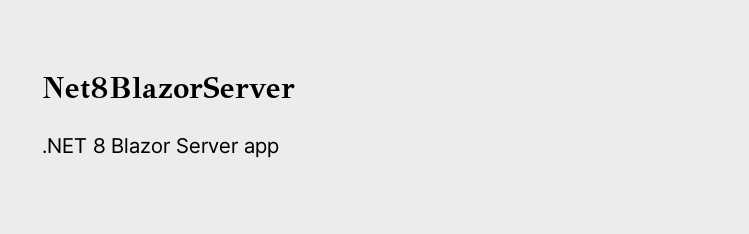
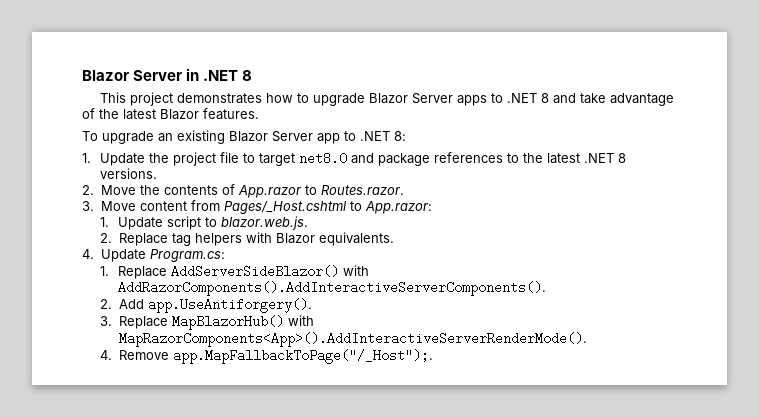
- Net8BlazorServer
- .NET 8 Blazor Server app
+ Blazor Server in .NET 8
+ This project demonstrates how to upgrade Blazor Server apps to .NET 8 and take advantage of the latest Blazor features.
+ To upgrade an existing Blazor Server app to .NET 8:
+ 1. Update the project file to target net8.0 and package references to the latest .NET 8 versions.
+ 2. Move the contents of App.razor to Routes.razor.
+ 3. Move content from Pages/_Host.cshtml to App.razor:
+ 1. Update script to blazor.web.js.
+ 2. Replace tag helpers with Blazor equivalents.
+ 4. Update Program.cs:
+ 1. Replace AddServerSideBlazor() with AddRazorComponents().AddInteractiveServerComponents().
+ 2. Add app.UseAntiforgery().
+ 3. Replace MapBlazorHub() with MapRazorComponents<App>().AddInteractiveServerRenderMode().
+ 4. Remove app.MapFallbackToPage("/_Host");.

